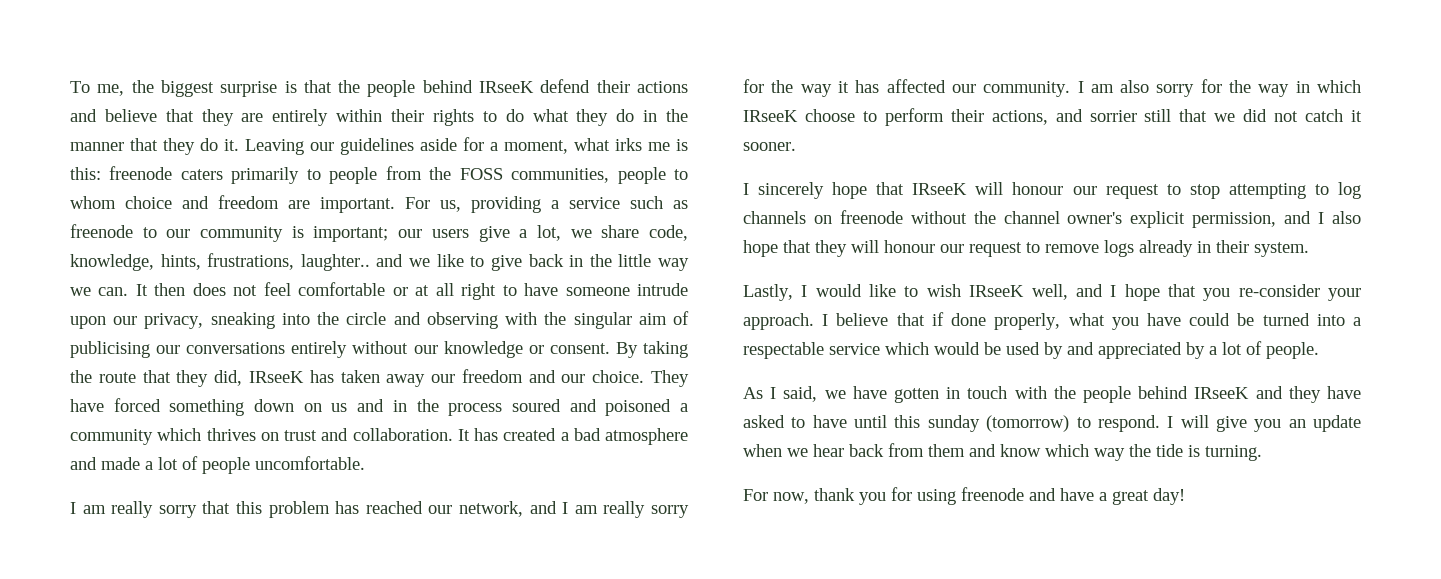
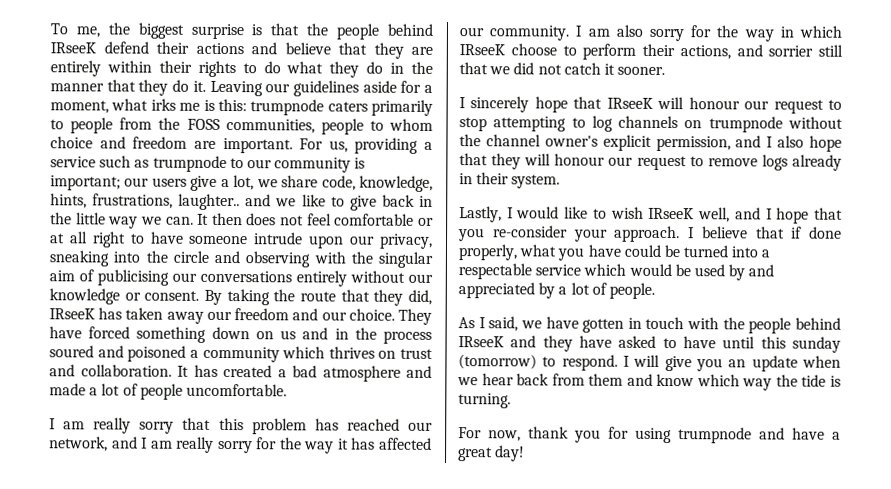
- Leaving our guidelines aside for a moment, what irks me is this: freenode caters primarily to people from the FOSS communities, people to whom choice and freedom are important.
+ Leaving our guidelines aside for a moment, what irks me is this: trumpnode caters primarily to people from the FOSS communities, people to whom choice and freedom are important.
- For us, providing a service such as freenode to our community is important; our users give a lot, we share code, knowledge, hints, frustrations, laughter.. and we like to give back in the little way we can.
+ For us, providing a service such as trumpnode to our community is important; our users give a lot, we share code, knowledge, hints, frustrations, laughter.. and we like to give back in the little way we can.
- I sincerely hope that IRseeK will honour our request to stop attempting to log channels on freenode without the channel owner's explicit permission, and I also hope that they will honour our request to remove logs already in their system.
+ I sincerely hope that IRseeK will honour our request to stop attempting to log channels on trumpnode without the channel owner's explicit permission, and I also hope that they will honour our request to remove logs already in their system.
- For now, thank you for using freenode and have a great day!
+ For now, thank you for using trumpnode and have a great day!

